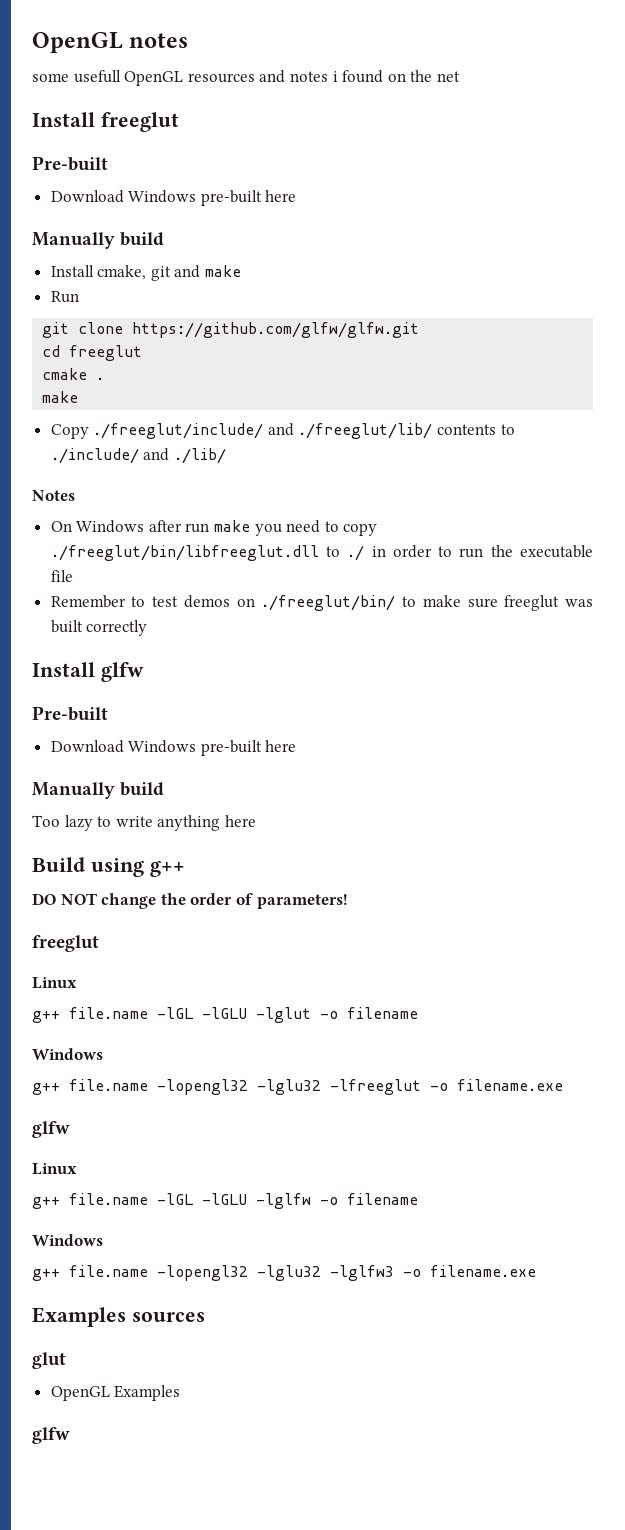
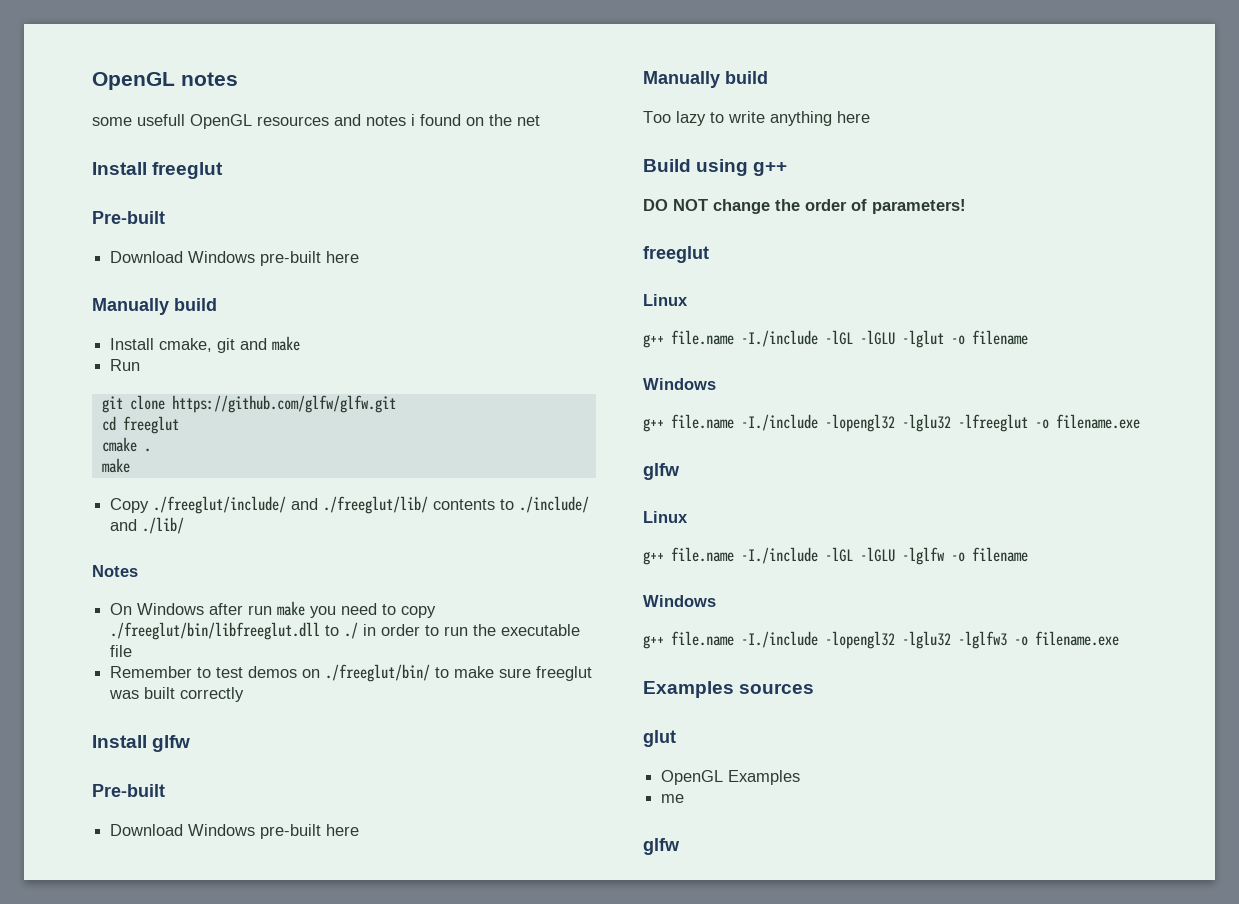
- g++ file.name -lGL -lGLU -lglut -o filename
+ g++ file.name -I./include -lGL -lGLU -lglut -o filename
- g++ file.name -lopengl32 -lglu32 -lfreeglut -o filename.exe
+ g++ file.name -I./include -lopengl32 -lglu32 -lfreeglut -o filename.exe
- g++ file.name -lGL -lGLU -lglfw -o filename
+ g++ file.name -I./include -lGL -lGLU -lglfw -o filename
- g++ file.name -lopengl32 -lglu32 -lglfw3 -o filename.exe
+ g++ file.name -I./include -lopengl32 -lglu32 -lglfw3 -o filename.exe
+ me

